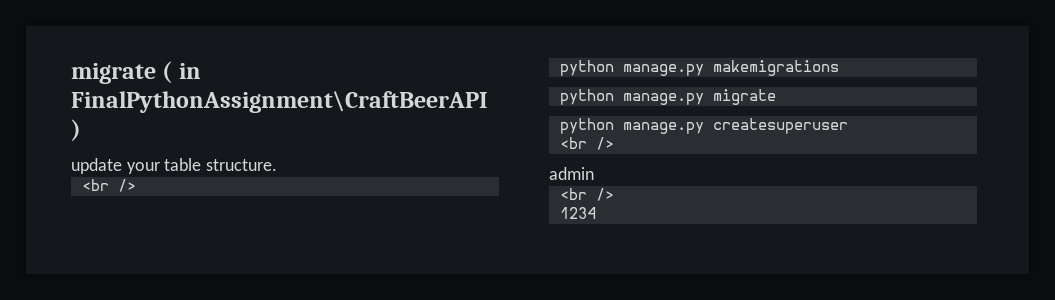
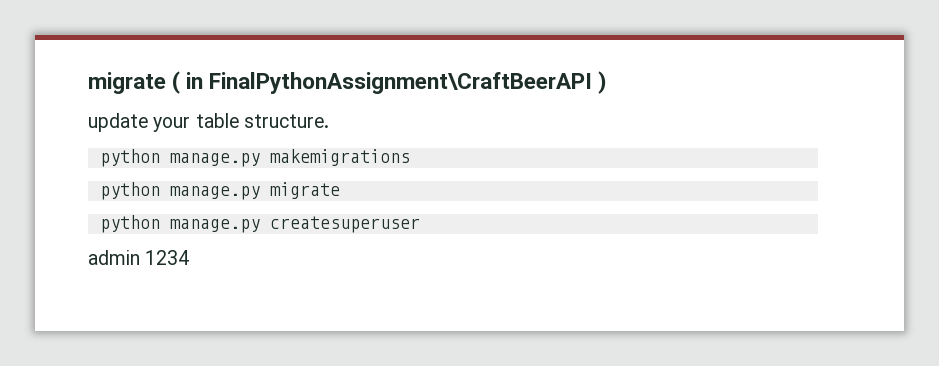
  update your table structure.
- <br />
  python manage.py createsuperuser
- <br />
- admin
- <br />
- 1234
+ admin 1234

